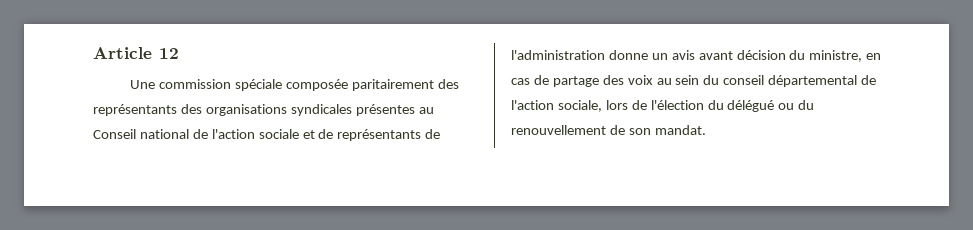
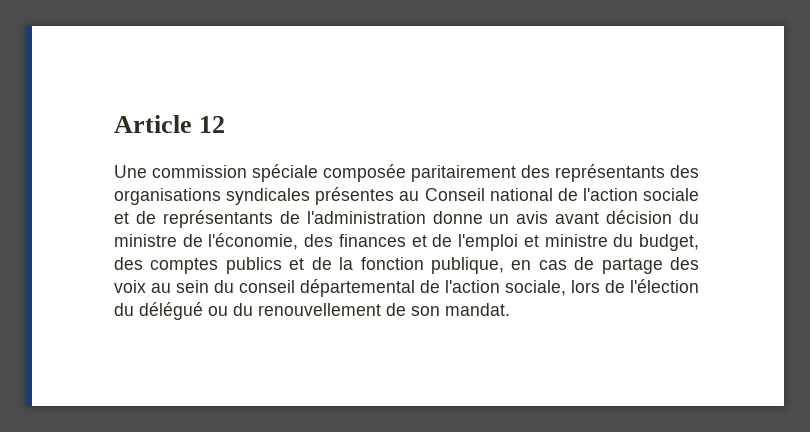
- Une commission spéciale composée paritairement des représentants des organisations syndicales présentes au Conseil national de l'action sociale et de représentants de l'administration donne un avis avant décision du ministre, en cas de partage des voix au sein du conseil départemental de l'action sociale, lors de l'élection du délégué ou du renouvellement de son mandat.
+ Une commission spéciale composée paritairement des représentants des organisations syndicales présentes au Conseil national de l'action sociale et de représentants de l'administration donne un avis avant décision du ministre de l'économie, des finances et de l'emploi et ministre du budget, des comptes publics et de la fonction publique, en cas de partage des voix au sein du conseil départemental de l'action sociale, lors de l'élection du délégué ou du renouvellement de son mandat.

